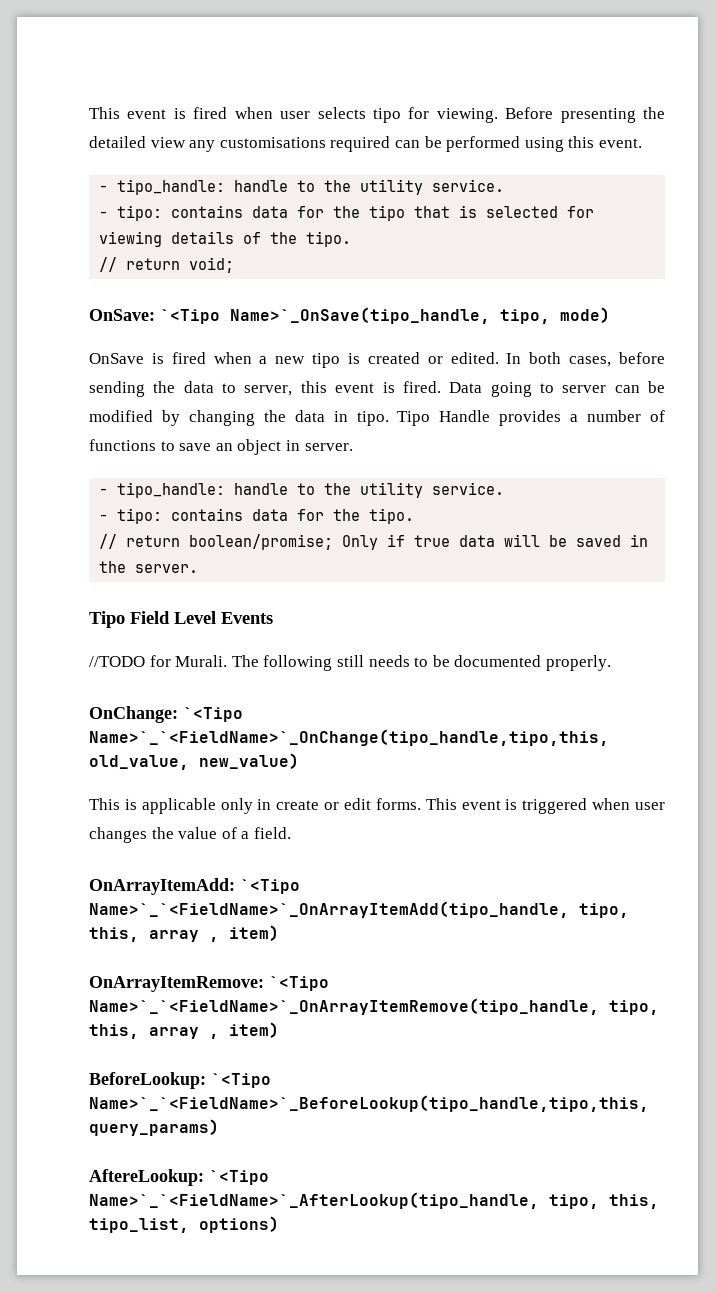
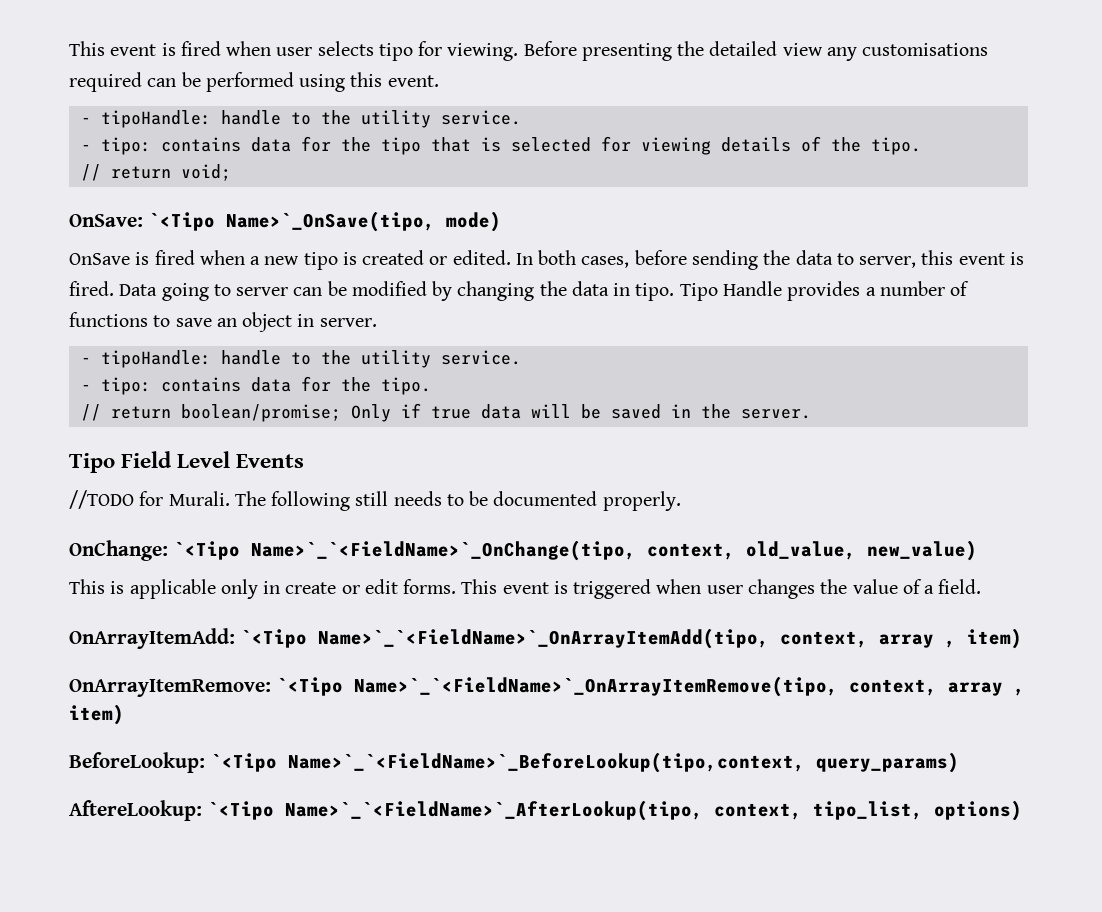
  Before presenting the detailed view any customisations required can be performed using this event.
- - tipo_handle: handle to the utility service.
+ - tipoHandle: handle to the utility service.
- OnSave: `<Tipo Name>`_OnSave(tipo_handle, tipo, mode)
+ OnSave: `<Tipo Name>`_OnSave(tipo, mode)
  Tipo Handle provides a number of functions to save an object in server.
- - tipo_handle: handle to the utility service.
+ - tipoHandle: handle to the utility service.
- OnChange: `<Tipo Name>`_`<FieldName>`_OnChange(tipo_handle,tipo,this, old_value, new_value)
+ OnChange: `<Tipo Name>`_`<FieldName>`_OnChange(tipo, context, old_value, new_value)
- OnArrayItemAdd: `<Tipo Name>`_`<FieldName>`_OnArrayItemAdd(tipo_handle, tipo, this, array , item)
+ OnArrayItemAdd: `<Tipo Name>`_`<FieldName>`_OnArrayItemAdd(tipo, context, array , item)
- OnArrayItemRemove: `<Tipo Name>`_`<FieldName>`_OnArrayItemRemove(tipo_handle, tipo, this, array , item)
+ OnArrayItemRemove: `<Tipo Name>`_`<FieldName>`_OnArrayItemRemove(tipo, context, array , item)
- BeforeLookup: `<Tipo Name>`_`<FieldName>`_BeforeLookup(tipo_handle,tipo,this, query_params)
+ BeforeLookup: `<Tipo Name>`_`<FieldName>`_BeforeLookup(tipo,context, query_params)
- AftereLookup: `<Tipo Name>`_`<FieldName>`_AfterLookup(tipo_handle, tipo, this, tipo_list, options)
+ AftereLookup: `<Tipo Name>`_`<FieldName>`_AfterLookup(tipo, context, tipo_list, options)

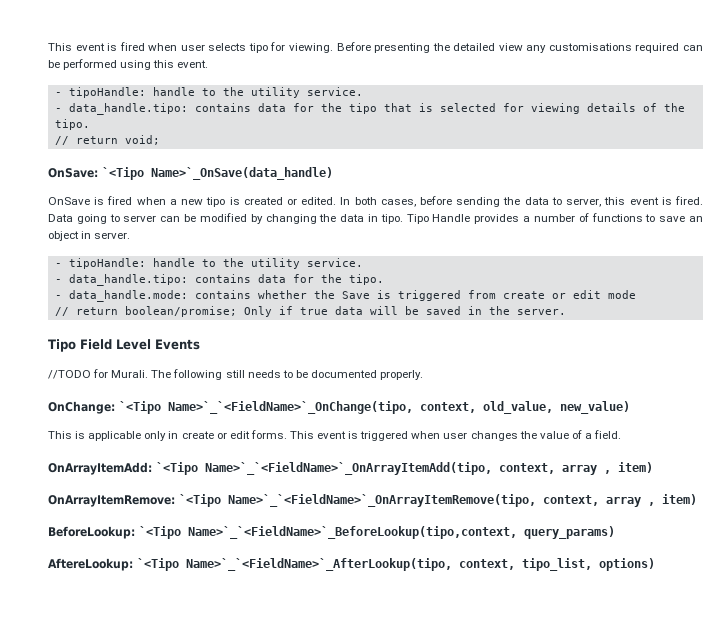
- - tipo: contains data for the tipo that is selected for viewing details of the tipo.
+ - data_handle.tipo: contains data for the tipo that is selected for viewing details of the tipo.
- OnSave: `<Tipo Name>`_OnSave(tipo, mode)
+ OnSave: `<Tipo Name>`_OnSave(data_handle)
- - tipo: contains data for the tipo.
+ - data_handle.tipo: contains data for the tipo.
+ - data_handle.mode: contains whether the Save is triggered from create or edit mode

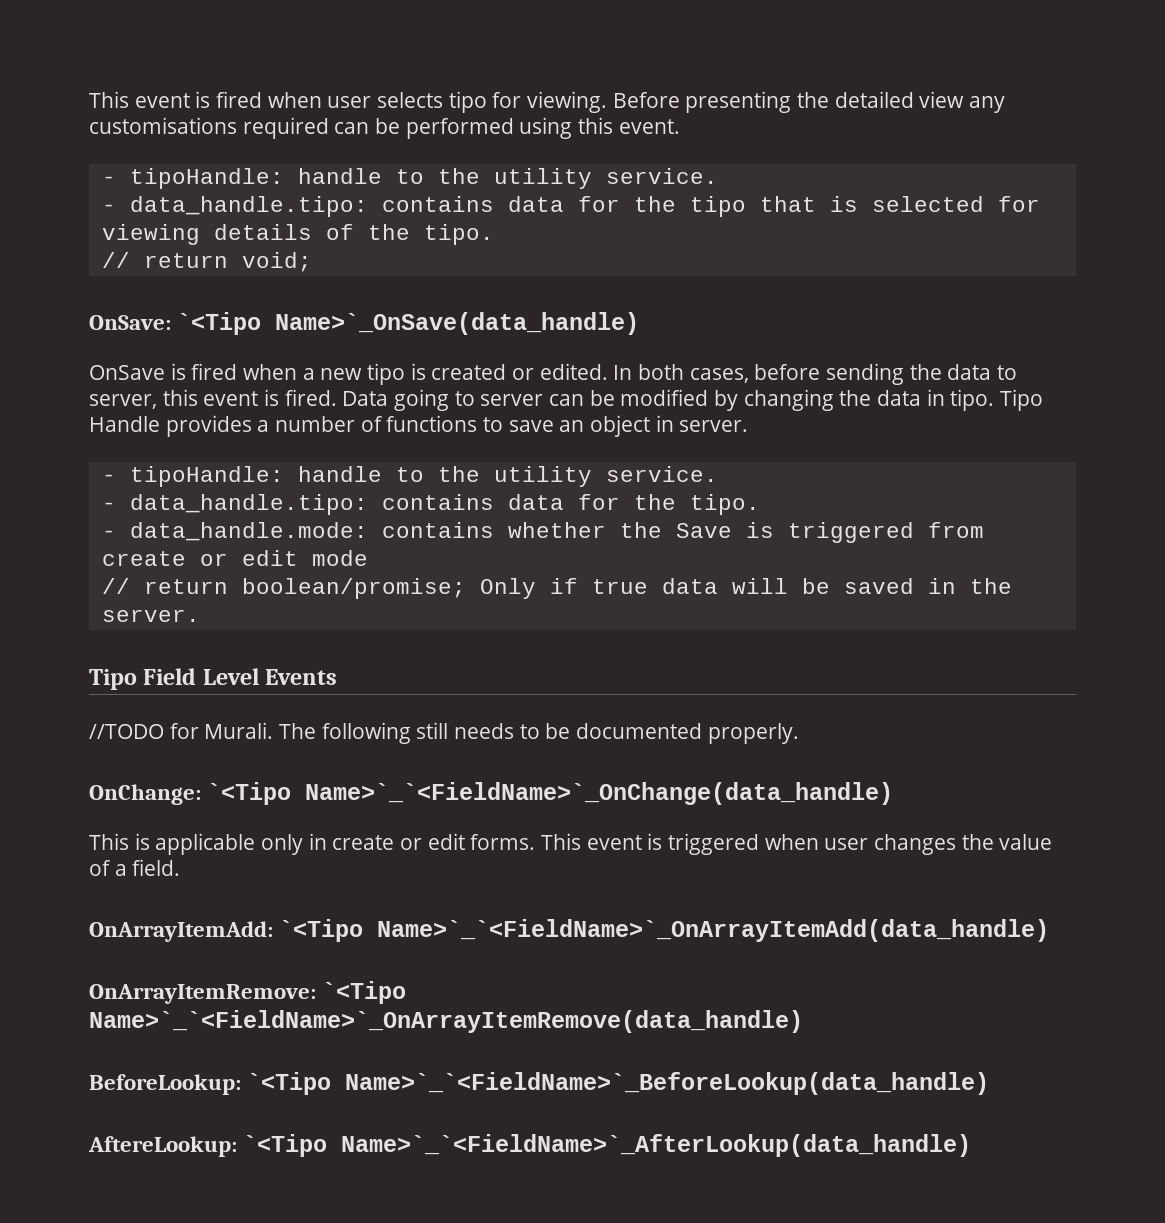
- OnChange: `<Tipo Name>`_`<FieldName>`_OnChange(tipo, context, old_value, new_value)
+ OnChange: `<Tipo Name>`_`<FieldName>`_OnChange(data_handle)
- OnArrayItemAdd: `<Tipo Name>`_`<FieldName>`_OnArrayItemAdd(tipo, context, array , item)
- OnArrayItemRemove: `<Tipo Name>`_`<FieldName>`_OnArrayItemRemove(tipo, context, array , item)
+ OnArrayItemAdd: `<Tipo Name>`_`<FieldName>`_OnArrayItemAdd(data_handle)
+ OnArrayItemRemove: `<Tipo Name>`_`<FieldName>`_OnArrayItemRemove(data_handle)
- BeforeLookup: `<Tipo Name>`_`<FieldName>`_BeforeLookup(tipo,context, query_params)
+ BeforeLookup: `<Tipo Name>`_`<FieldName>`_BeforeLookup(data_handle)
- AftereLookup: `<Tipo Name>`_`<FieldName>`_AfterLookup(tipo, context, tipo_list, options)
+ AftereLookup: `<Tipo Name>`_`<FieldName>`_AfterLookup(data_handle)

